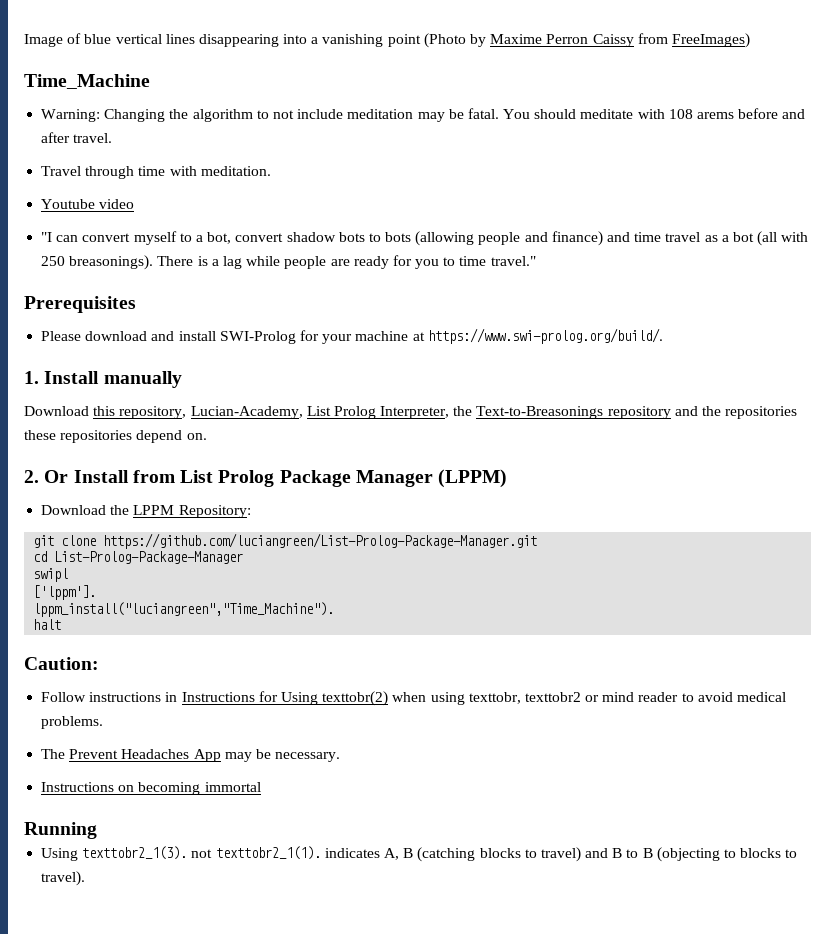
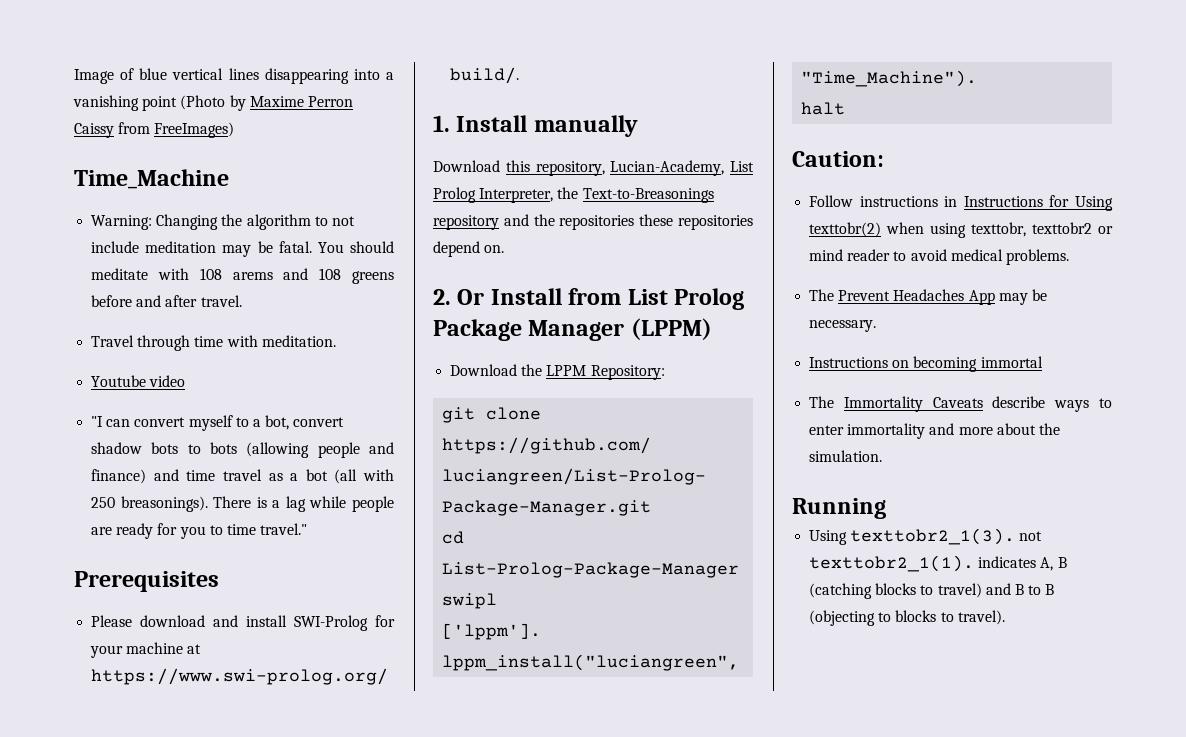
- You should meditate with 108 arems before and after travel.
+ You should meditate with 108 arems and 108 greens before and after travel.
+ The Immortality Caveats describe ways to enter immortality and more about the simulation.

